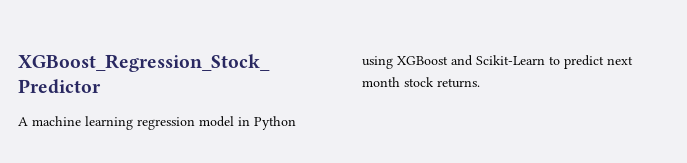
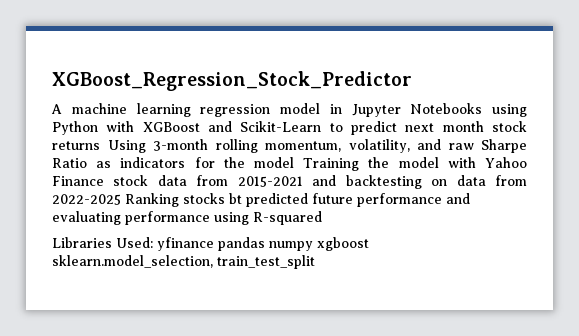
- A machine learning regression model in Python using XGBoost and Scikit-Learn to predict next month stock returns.
+ A machine learning regression model in Jupyter Notebooks using Python with XGBoost and Scikit-Learn to predict next month stock returns Using 3-month rolling momentum, volatility, and raw Sharpe Ratio as indicators for the model Training the model with Yahoo Finance stock data from 2015-2021 and backtesting on data from 2022-2025 Ranking stocks bt predicted future performance and evaluating performance using R-squared
+ Libraries Used: yfinance pandas numpy xgboost sklearn.model_selection, train_test_split

